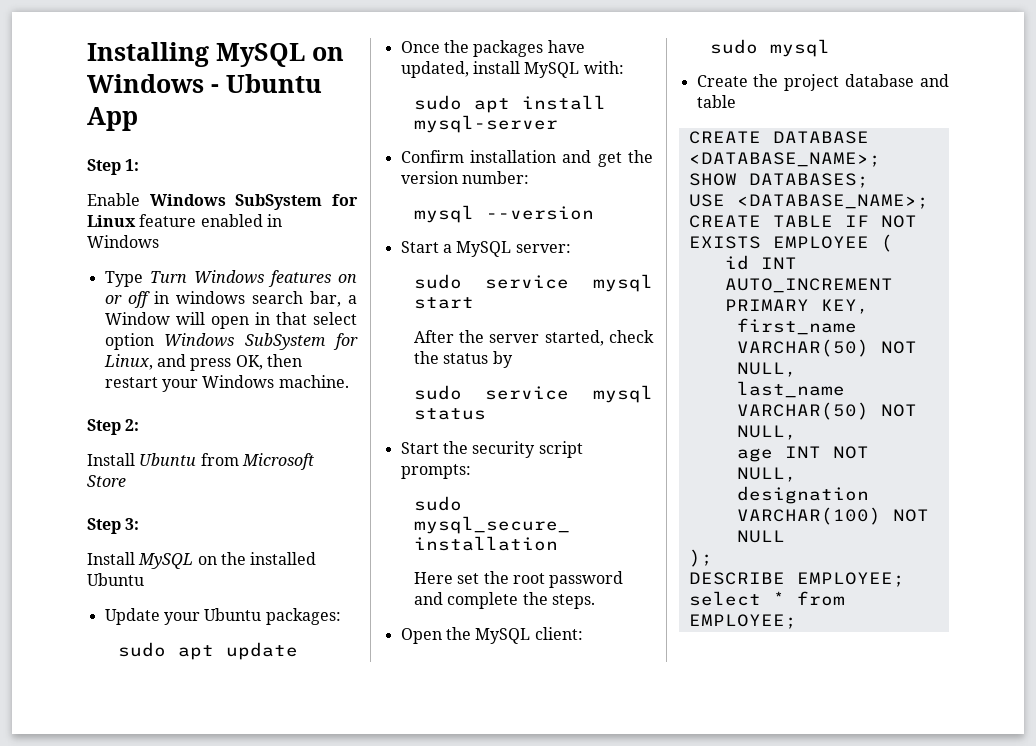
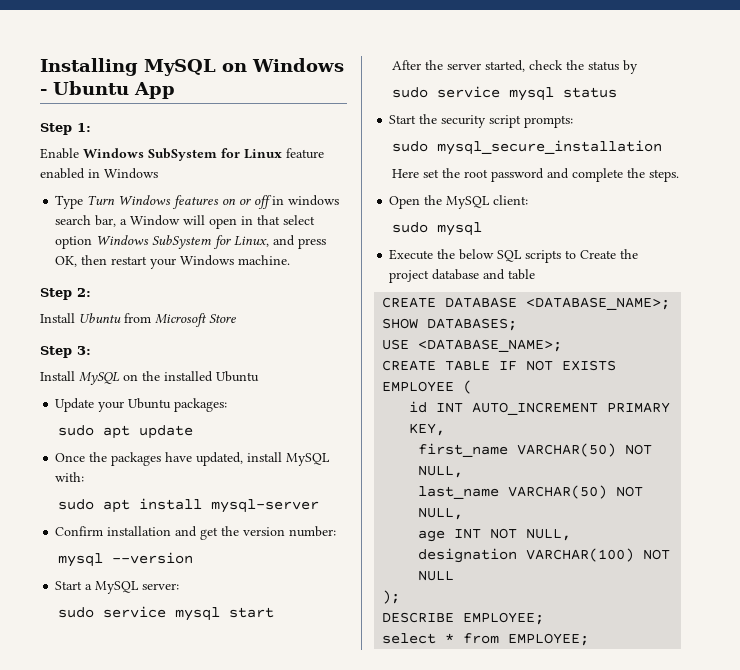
- Create the project database and table
+ Execute the below SQL scripts to Create the project database and table

